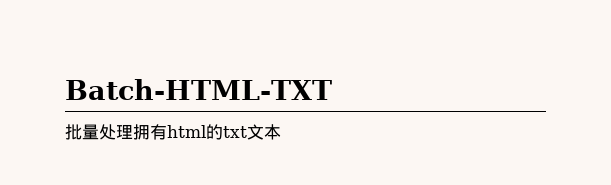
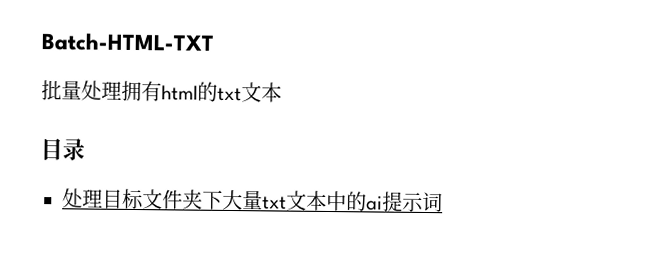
+ 目录
+ 处理目标文件夹下大量txt文本中的ai提示词

